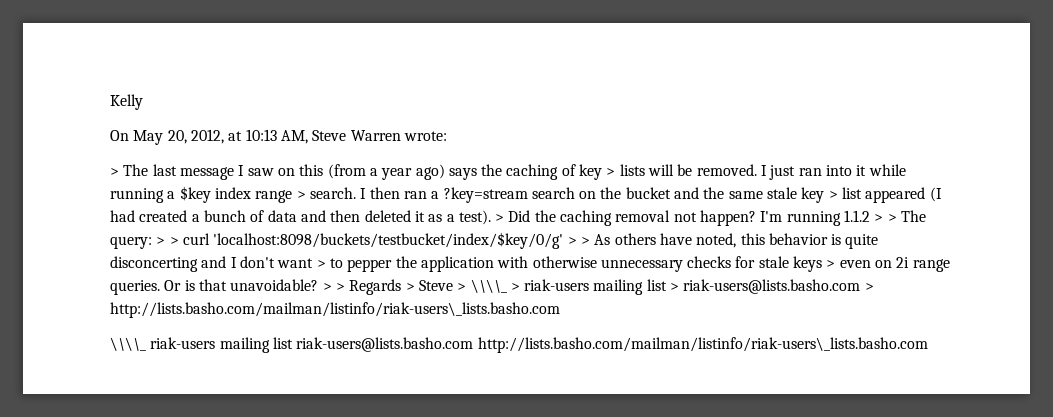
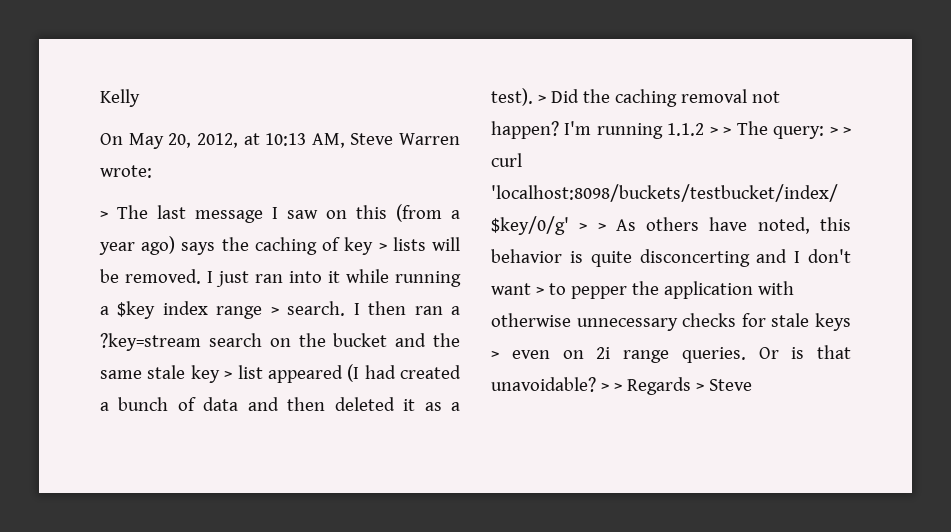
- > > Regards > Steve > \\\\_ > riak-users mailing list > riak-users@lists.basho.com > http://lists.basho.com/mailman/listinfo/riak-users\_lists.basho.com
- \\\\_ riak-users mailing list riak-users@lists.basho.com http://lists.basho.com/mailman/listinfo/riak-users\_lists.basho.com
+ > > Regards > Steve

